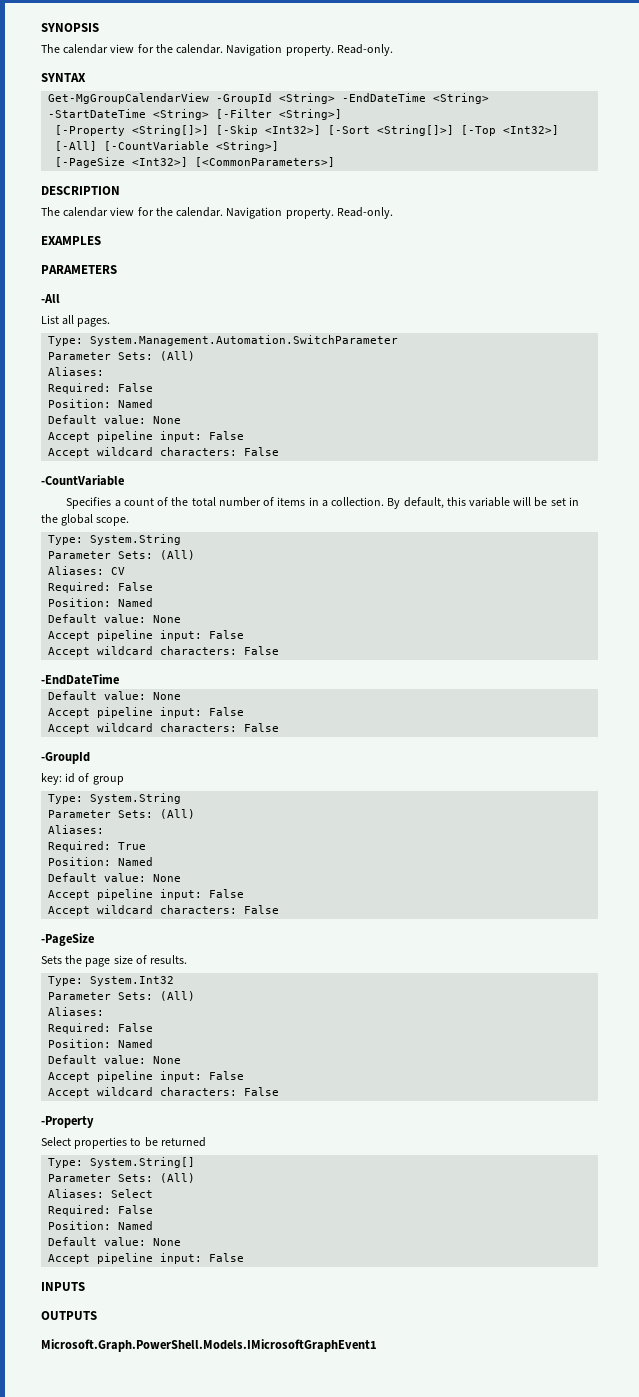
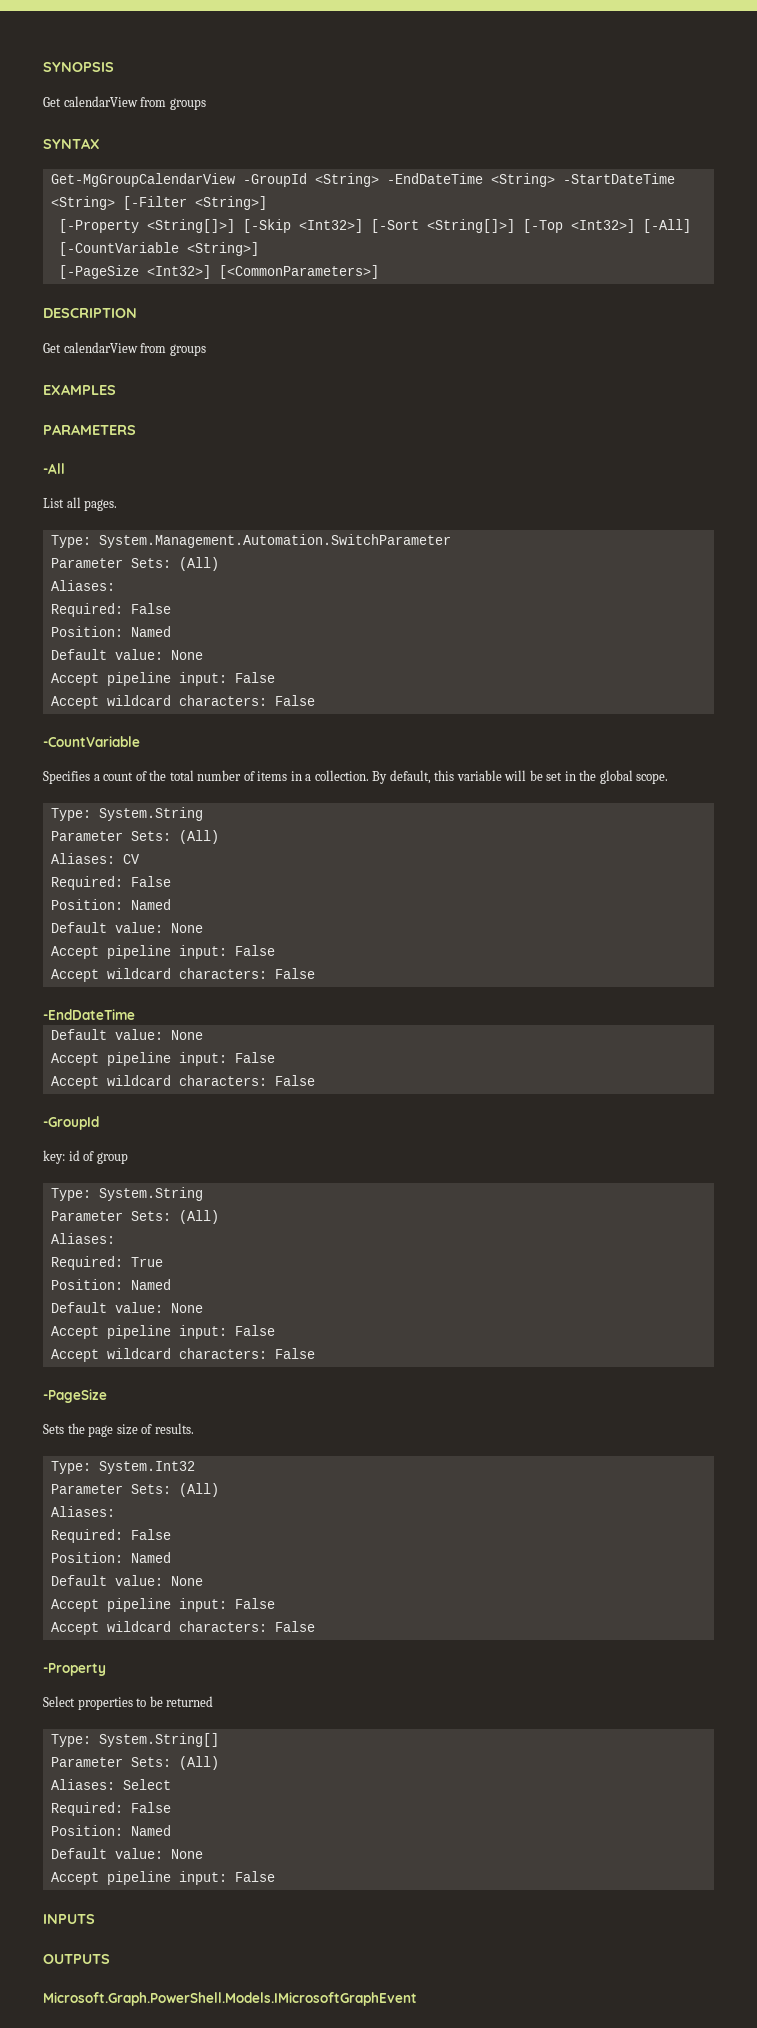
  SYNOPSIS
- The calendar view for the calendar. Navigation property. Read-only.
+ Get calendarView from groups
  DESCRIPTION
- The calendar view for the calendar. Navigation property. Read-only.
+ Get calendarView from groups
- Microsoft.Graph.PowerShell.Models.IMicrosoftGraphEvent1
+ Microsoft.Graph.PowerShell.Models.IMicrosoftGraphEvent

